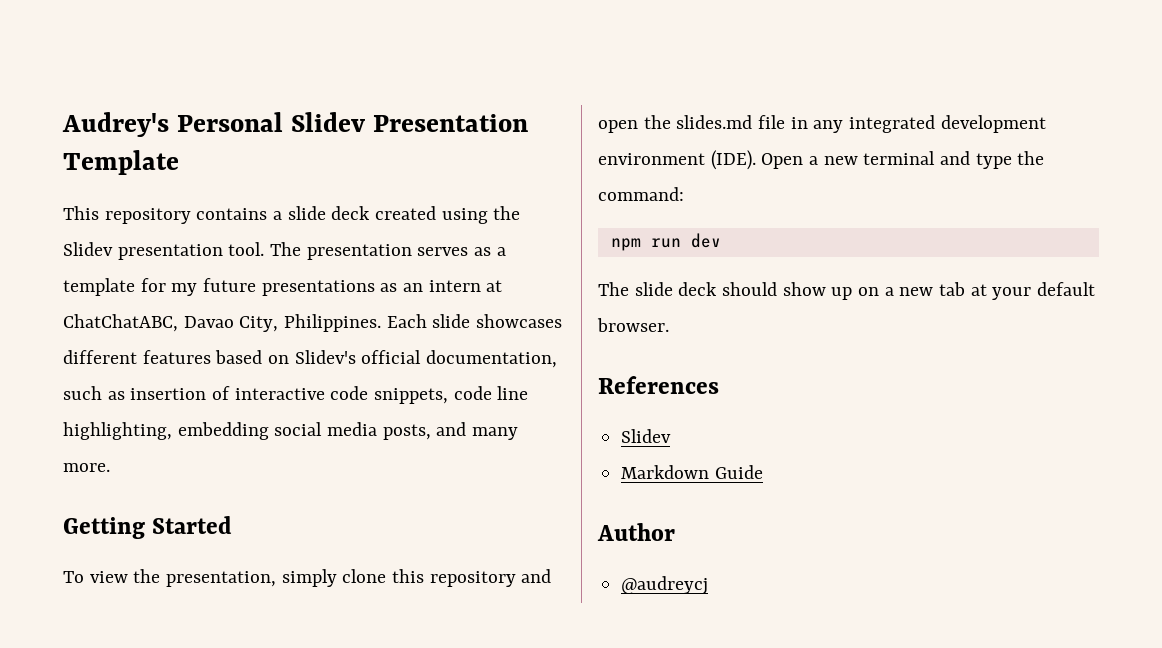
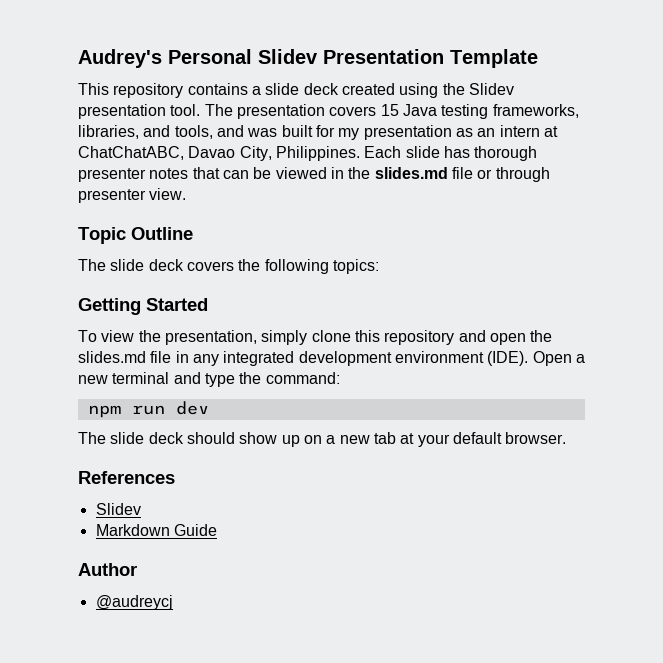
- The presentation serves as a template for my future presentations as an intern at ChatChatABC, Davao City, Philippines.
+ The presentation covers 15 Java testing frameworks, libraries, and tools, and was built for my presentation as an intern at ChatChatABC, Davao City, Philippines.
- Each slide showcases different features based on Slidev's official documentation, such as insertion of interactive code snippets, code line highlighting, embedding social media posts, and many more.
+ Each slide has thorough presenter notes that can be viewed in the slides.md file or through presenter view.
+ Topic Outline
+ The slide deck covers the following topics:

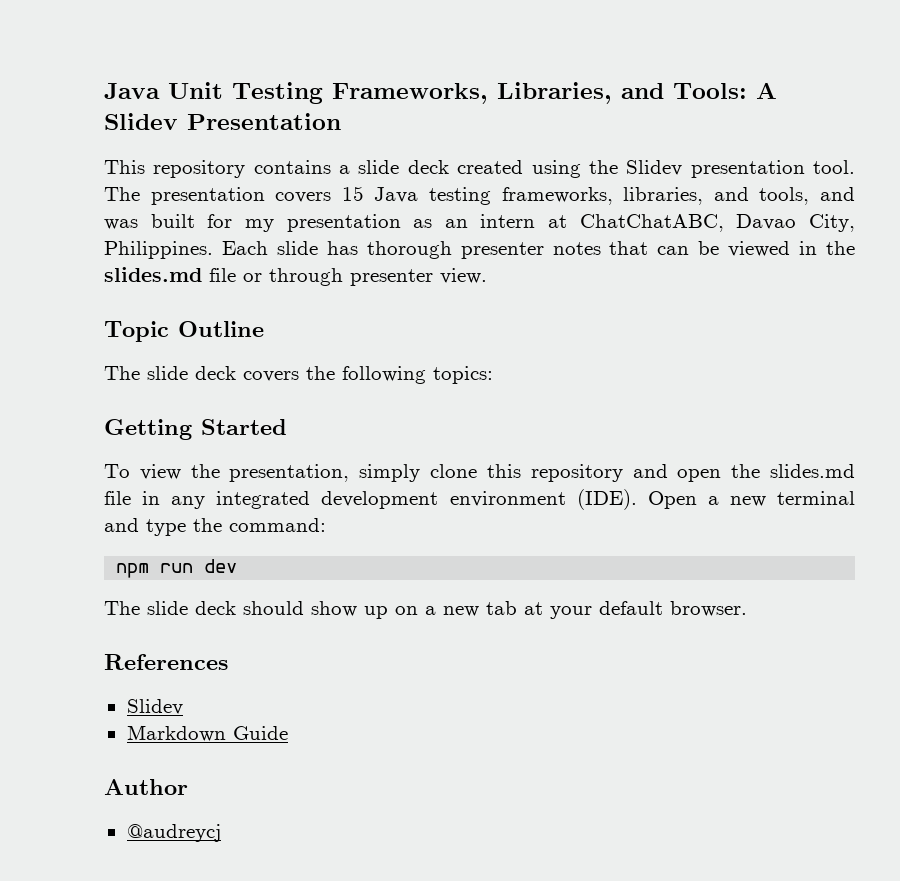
- Audrey's Personal Slidev Presentation Template
+ Java Unit Testing Frameworks, Libraries, and Tools: A Slidev Presentation

